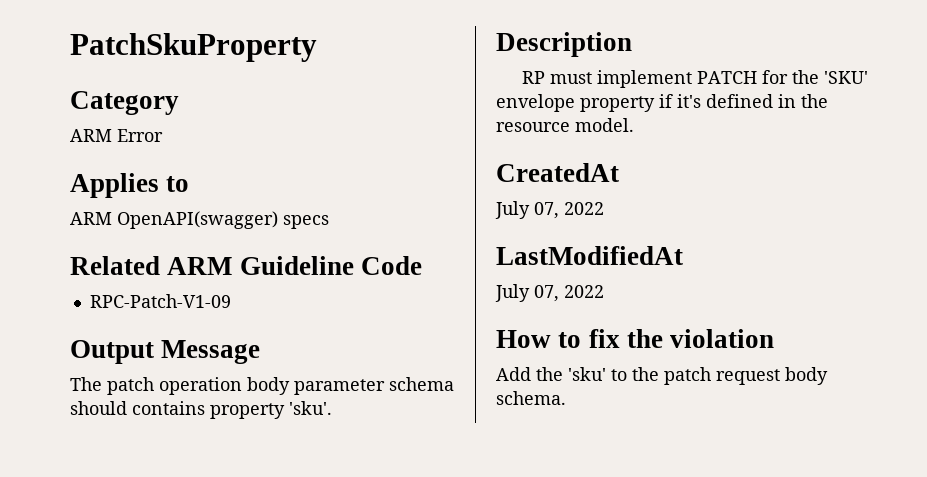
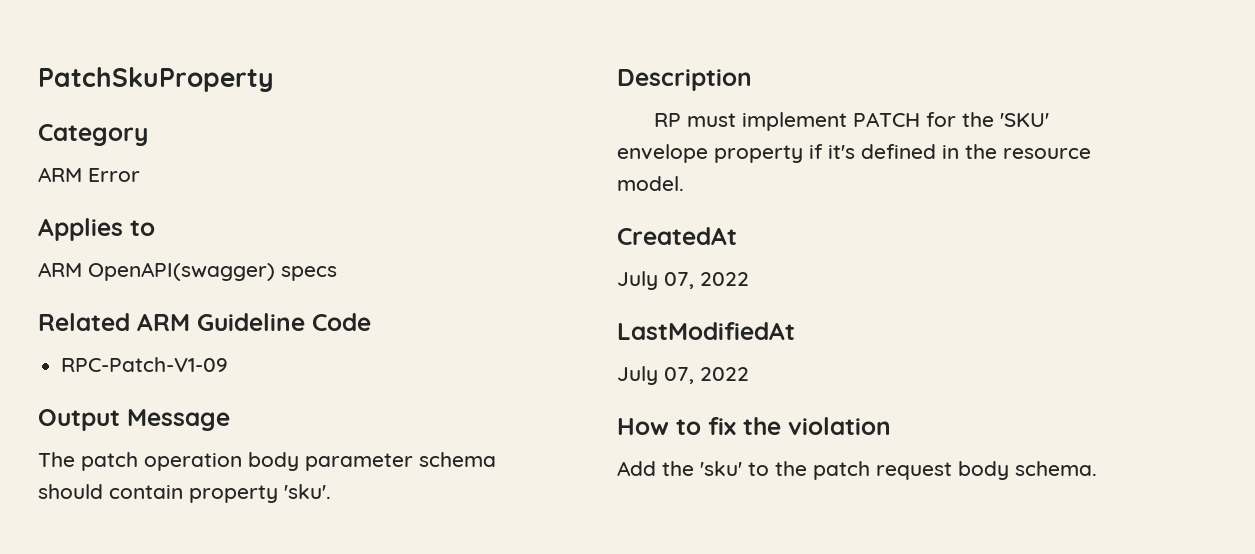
- The patch operation body parameter schema should contains property 'sku'.
+ The patch operation body parameter schema should contain property 'sku'.

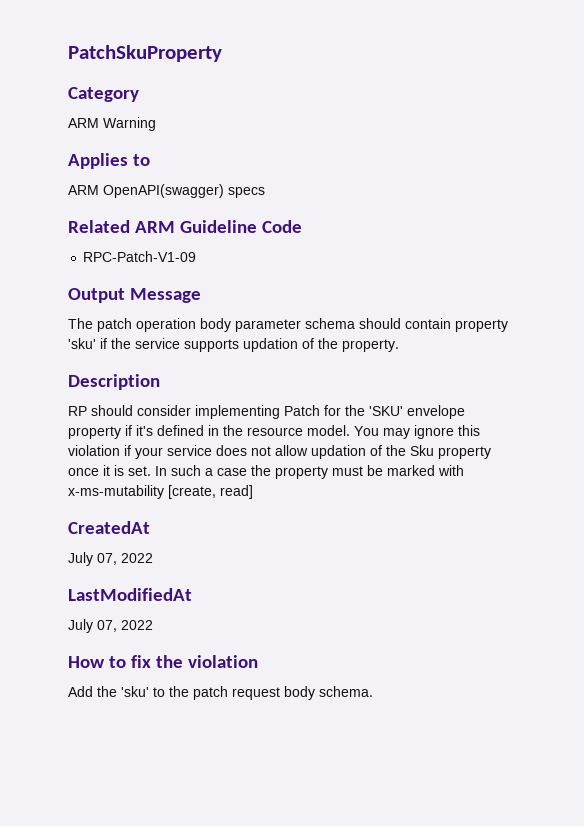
- ARM Error
+ ARM Warning
- The patch operation body parameter schema should contain property 'sku'.
+ The patch operation body parameter schema should contain property 'sku' if the service supports updation of the property.
  Description
- RP must implement PATCH for the 'SKU' envelope property if it's defined in the resource model.
+ RP should consider implementing Patch for the 'SKU' envelope property if it's defined in the resource model. You may ignore this violation if your service does not allow updation of the Sku property once it is set. In such a case the property must be marked with x-ms-mutability [create, read]

